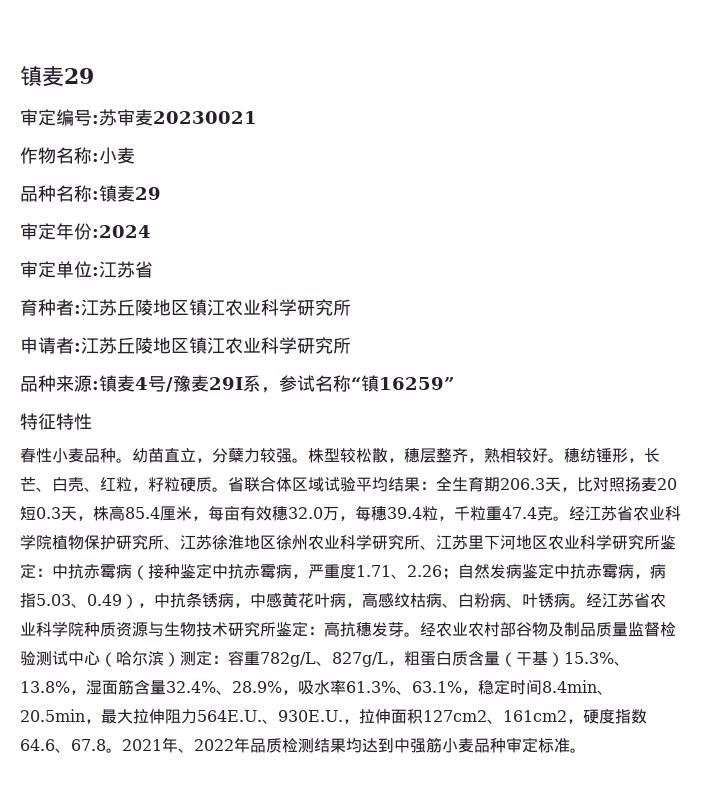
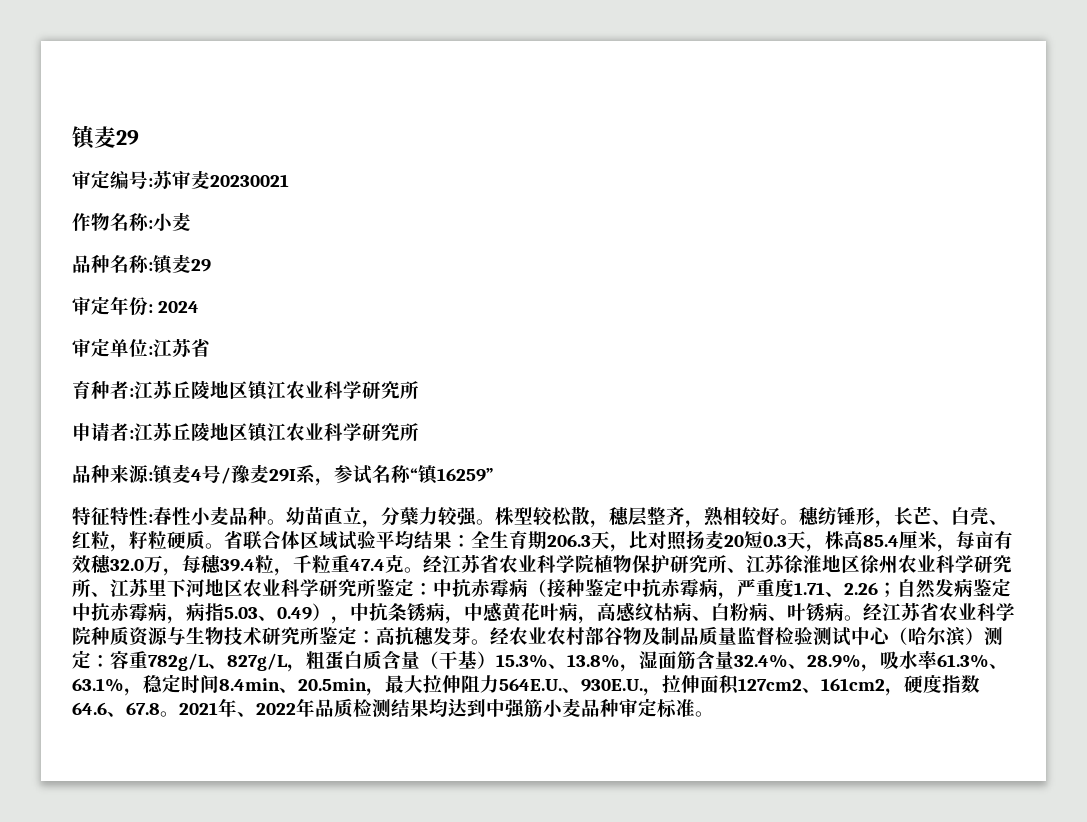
- 审定年份:2024
+ 审定年份: 2024
- 特征特性
- 春性小麦品种。
+ 特征特性:春性小麦品种。

